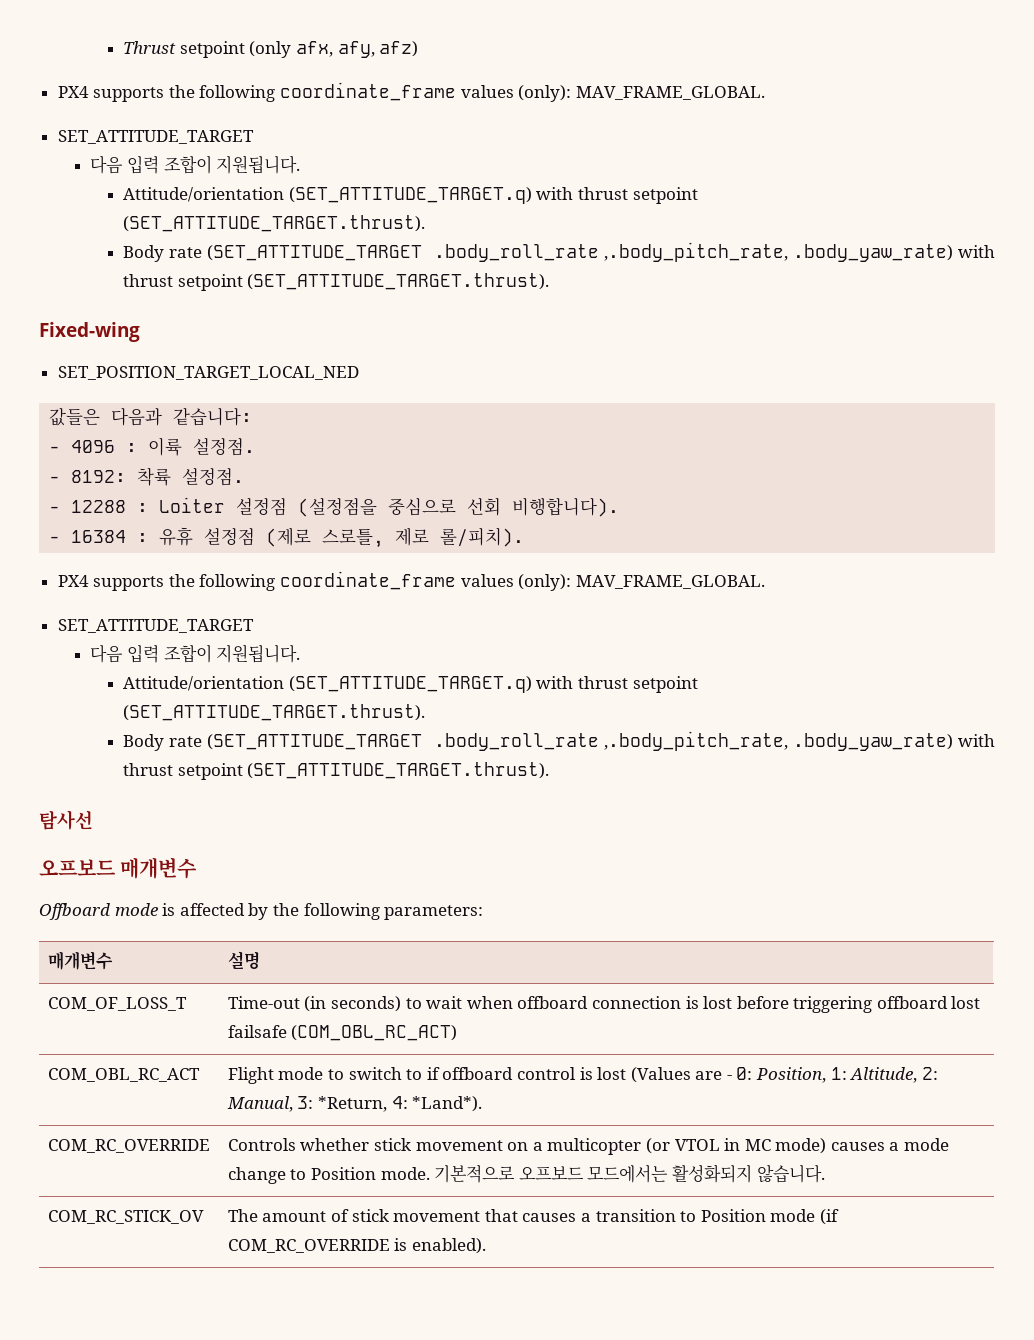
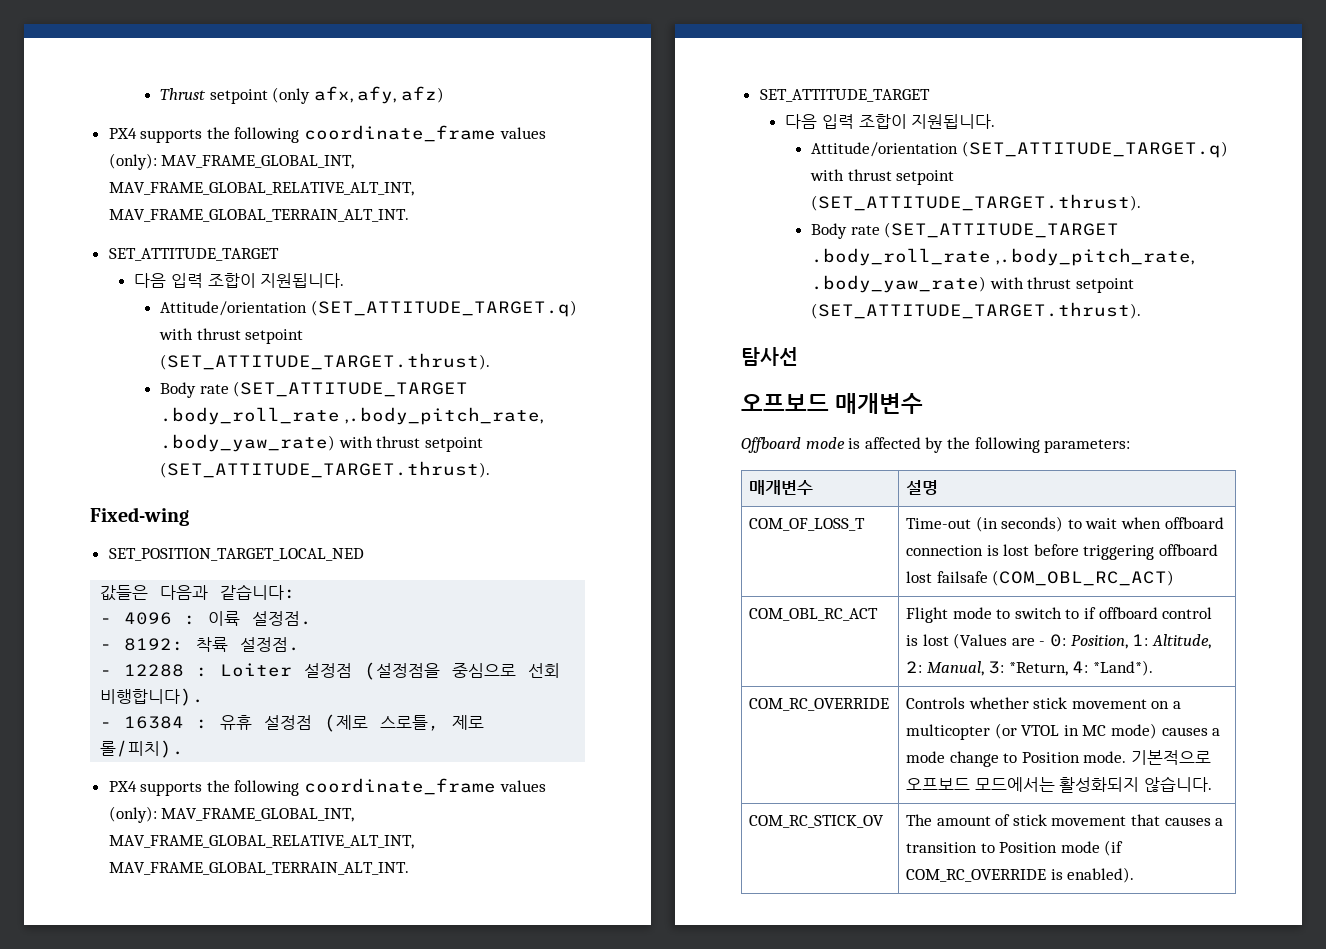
  Thrust setpoint (only afx, afy, afz)
- PX4 supports the following coordinate_frame values (only): MAV_FRAME_GLOBAL.
+ PX4 supports the following coordinate_frame values (only): MAV_FRAME_GLOBAL_INT, MAV_FRAME_GLOBAL_RELATIVE_ALT_INT, MAV_FRAME_GLOBAL_TERRAIN_ALT_INT.
  - 16384 : 유휴 설정점 (제로 스로틀, 제로 롤/피치).
- PX4 supports the following coordinate_frame values (only): MAV_FRAME_GLOBAL.
+ PX4 supports the following coordinate_frame values (only): MAV_FRAME_GLOBAL_INT, MAV_FRAME_GLOBAL_RELATIVE_ALT_INT, MAV_FRAME_GLOBAL_TERRAIN_ALT_INT.

